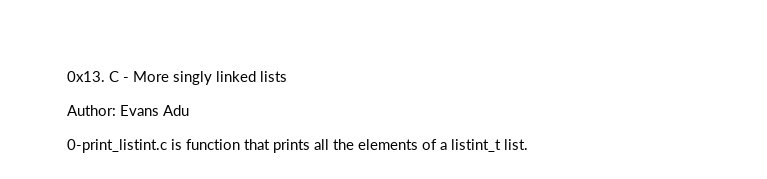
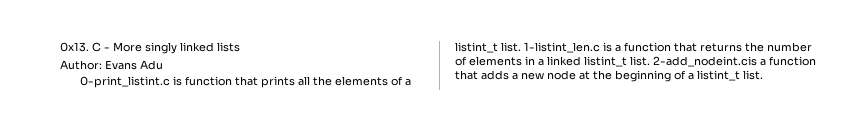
+ 1-listint_len.c is a function that returns the number of elements in a linked listint_t list. 2-add_nodeint.cis a function that adds a new node at the beginning of a listint_t list.

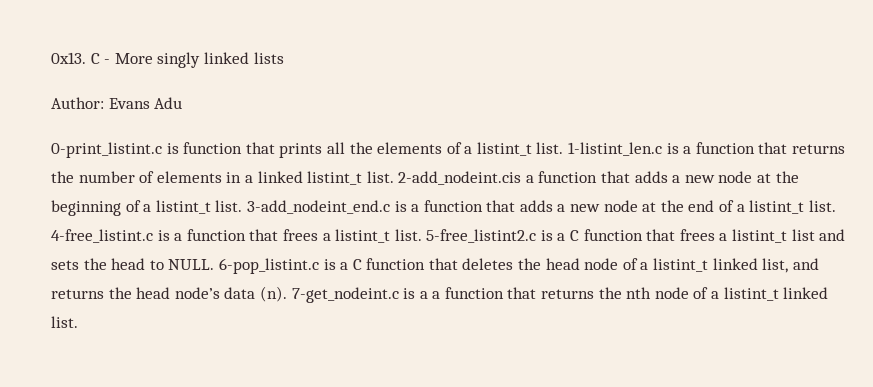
+ 3-add_nodeint_end.c is a function that adds a new node at the end of a listint_t list. 4-free_listint.c is a function that frees a listint_t list. 5-free_listint2.c is a C function that frees a listint_t list and sets the head to NULL. 6-pop_listint.c is a C function that deletes the head node of a listint_t linked list, and returns the head node’s data (n). 7-get_nodeint.c is a a function that returns the nth node of a listint_t linked list.

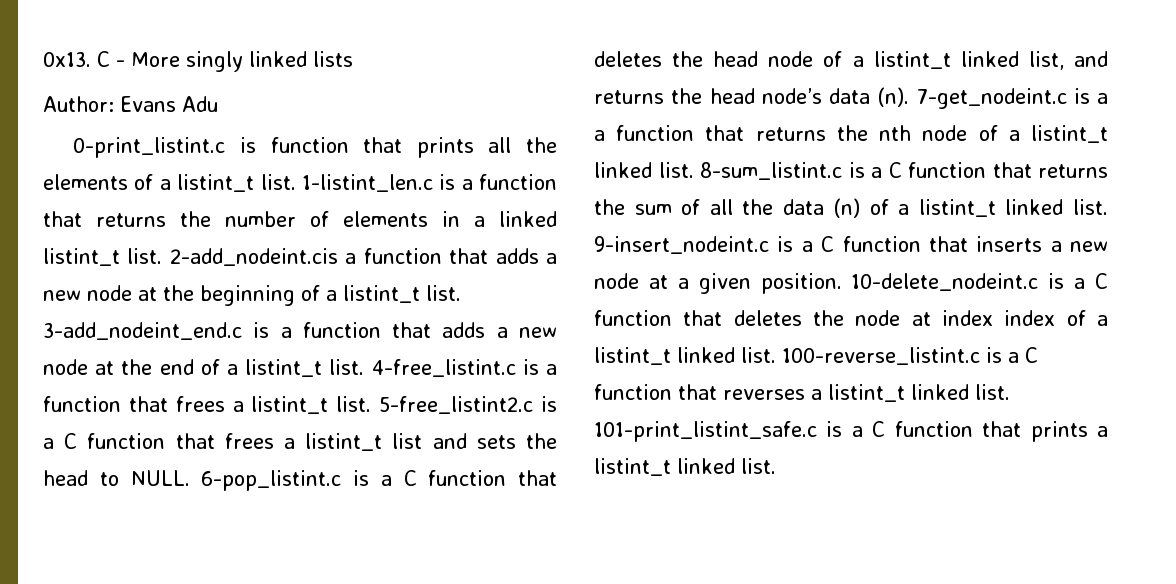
+ 8-sum_listint.c is a C function that returns the sum of all the data (n) of a listint_t linked list. 9-insert_nodeint.c is a C function that inserts a new node at a given position. 10-delete_nodeint.c is a C function that deletes the node at index index of a listint_t linked list. 100-reverse_listint.c is a C function that reverses a listint_t linked list. 101-print_listint_safe.c is a C function that prints a listint_t linked list.

